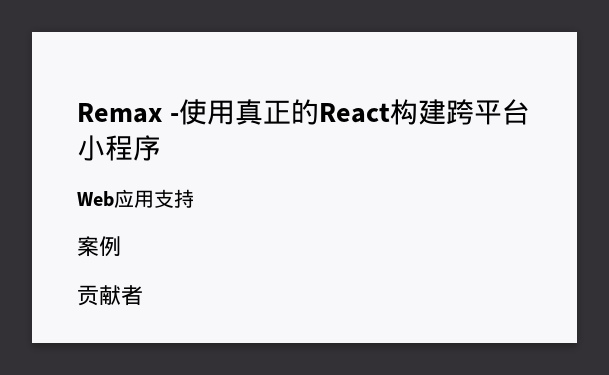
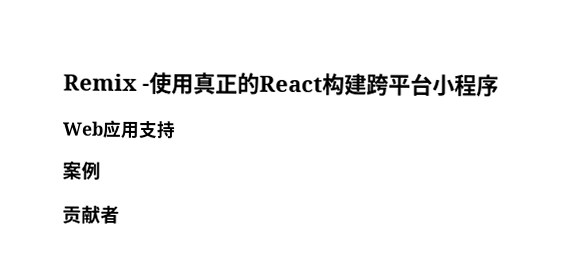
- Remax -使用真正的React构建跨平台小程序
+ Remix -使用真正的React构建跨平台小程序

